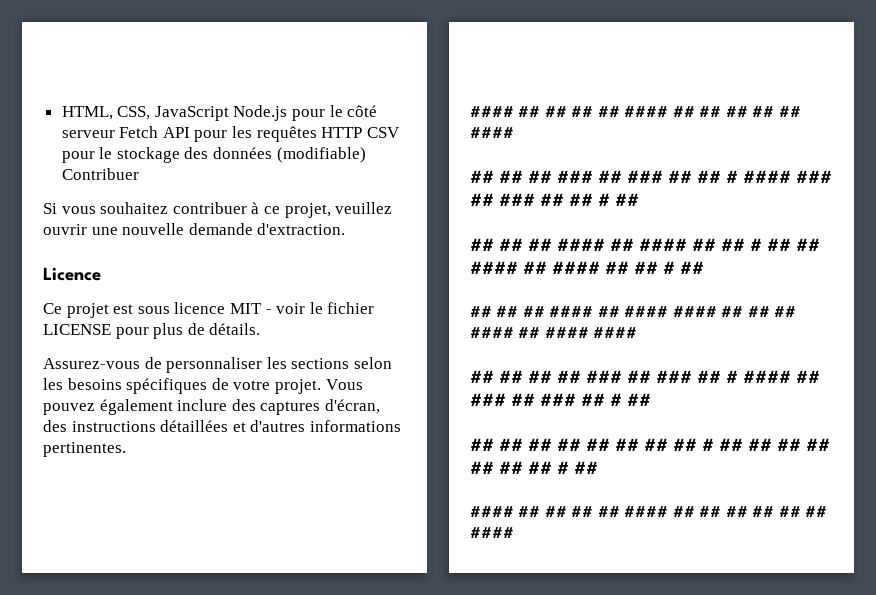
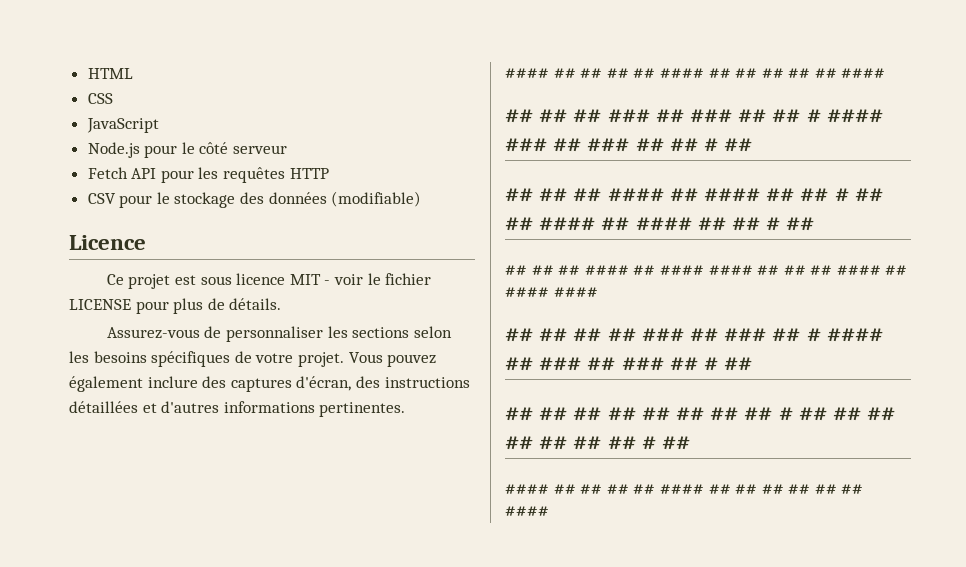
- HTML, CSS, JavaScript Node.js pour le côté serveur Fetch API pour les requêtes HTTP CSV pour le stockage des données (modifiable) Contribuer
- Si vous souhaitez contribuer à ce projet, veuillez ouvrir une nouvelle demande d'extraction.
+ HTML
+ CSS
+ JavaScript
+ Node.js pour le côté serveur
+ Fetch API pour les requêtes HTTP
+ CSV pour le stockage des données (modifiable)

